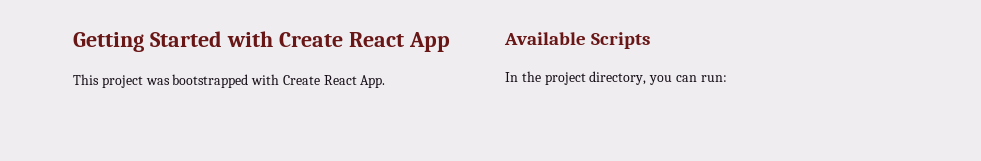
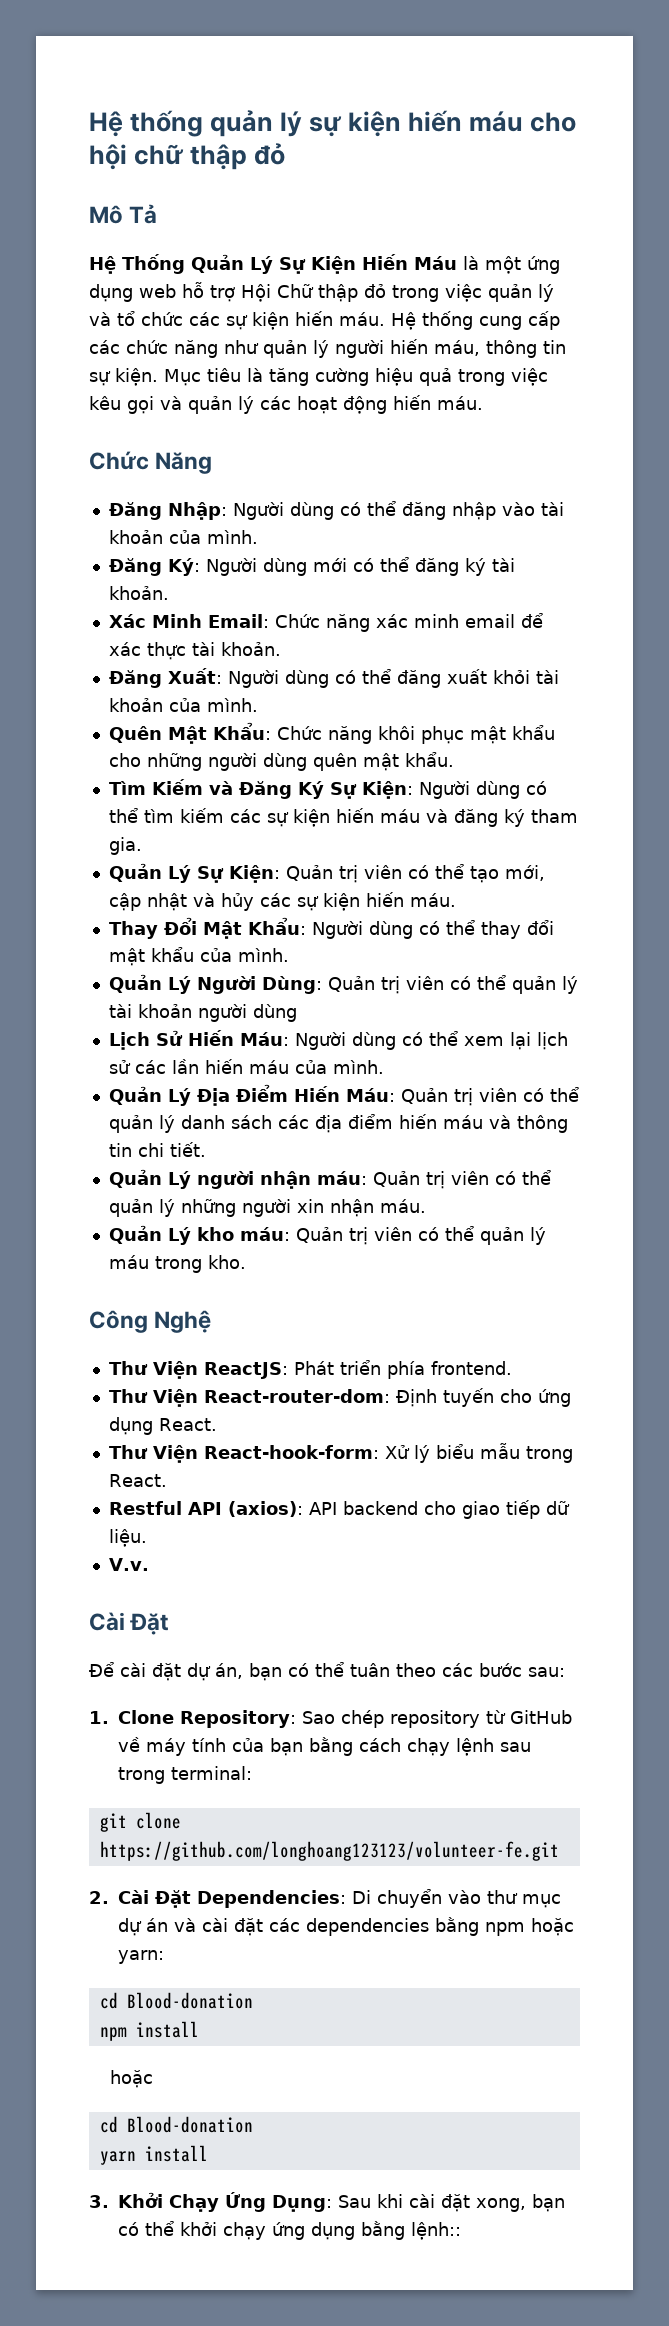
- Getting Started with Create React App
- This project was bootstrapped with Create React App.
- Available Scripts
- In the project directory, you can run:
+ Hệ thống quản lý sự kiện hiến máu cho hội chữ thập đỏ
+ Mô Tả
+ Hệ Thống Quản Lý Sự Kiện Hiến Máu là một ứng dụng web hỗ trợ Hội Chữ thập đỏ trong việc quản lý và tổ chức các sự kiện hiến máu. Hệ thống cung cấp các chức năng như quản lý người hiến máu, thông tin sự kiện. Mục tiêu là tăng cường hiệu quả trong việc kêu gọi và quản lý các hoạt động hiến máu.
+ Chức Năng
+ Đăng Nhập: Người dùng có thể đăng nhập vào tài khoản của mình.
+ Đăng Ký: Người dùng mới có thể đăng ký tài khoản.
+ Xác Minh Email: Chức năng xác minh email để xác thực tài khoản.
+ Đăng Xuất: Người dùng có thể đăng xuất khỏi tài khoản của mình.
+ Quên Mật Khẩu: Chức năng khôi phục mật khẩu cho những người dùng quên mật khẩu.
+ Tìm Kiếm và Đăng Ký Sự Kiện: Người dùng có thể tìm kiếm các sự kiện hiến máu và đăng ký tham gia.
+ Quản Lý Sự Kiện: Quản trị viên có thể tạo mới, cập nhật và hủy các sự kiện hiến máu.
+ Thay Đổi Mật Khẩu: Người dùng có thể thay đổi mật khẩu của mình.
+ Quản Lý Người Dùng: Quản trị viên có thể quản lý tài khoản người dùng
+ Lịch Sử Hiến Máu: Người dùng có thể xem lại lịch sử các lần hiến máu của mình.
+ Quản Lý Địa Điểm Hiến Máu: Quản trị viên có thể quản lý danh sách các địa điểm hiến máu và thông tin chi tiết.
+ Quản Lý người nhận máu: Quản trị viên có thể quản lý những người xin nhận máu.
+ Quản Lý kho máu: Quản trị viên có thể quản lý máu trong kho.
+ Công Nghệ
+ Thư Viện ReactJS: Phát triển phía frontend.
+ Thư Viện React-router-dom: Định tuyến cho ứng dụng React.
+ Thư Viện React-hook-form: Xử lý biểu mẫu trong React.
+ Restful API (axios): API backend cho giao tiếp dữ liệu.
+ V.v.
+ Cài Đặt
+ Để cài đặt dự án, bạn có thể tuân theo các bước sau:
+ 1. Clone Repository: Sao chép repository từ GitHub về máy tính của bạn bằng cách chạy lệnh sau trong terminal:
+ git clone https://github.com/longhoang123123/volunteer-fe.git
+ 2. Cài Đặt Dependencies: Di chuyển vào thư mục dự án và cài đặt các dependencies bằng npm hoặc yarn:
+ cd Blood-donation
+ npm install
+ hoặc
+ cd Blood-donation
+ yarn install
+ 3. Khởi Chạy Ứng Dụng: Sau khi cài đặt xong, bạn có thể khởi chạy ứng dụng bằng lệnh::

